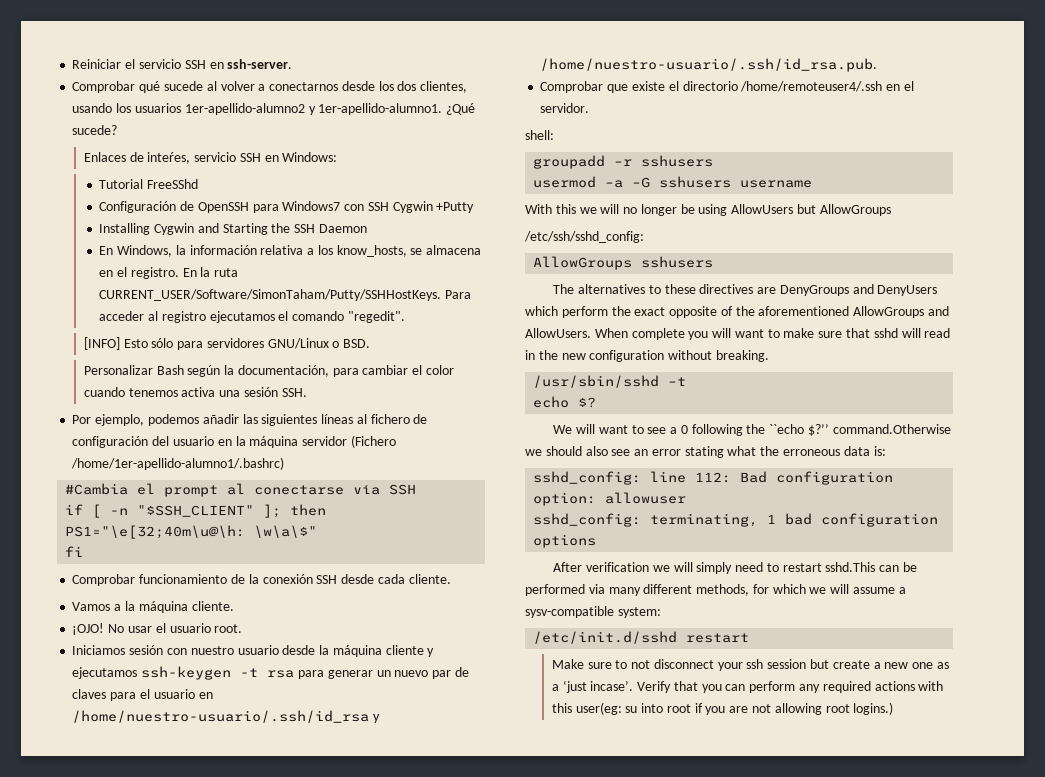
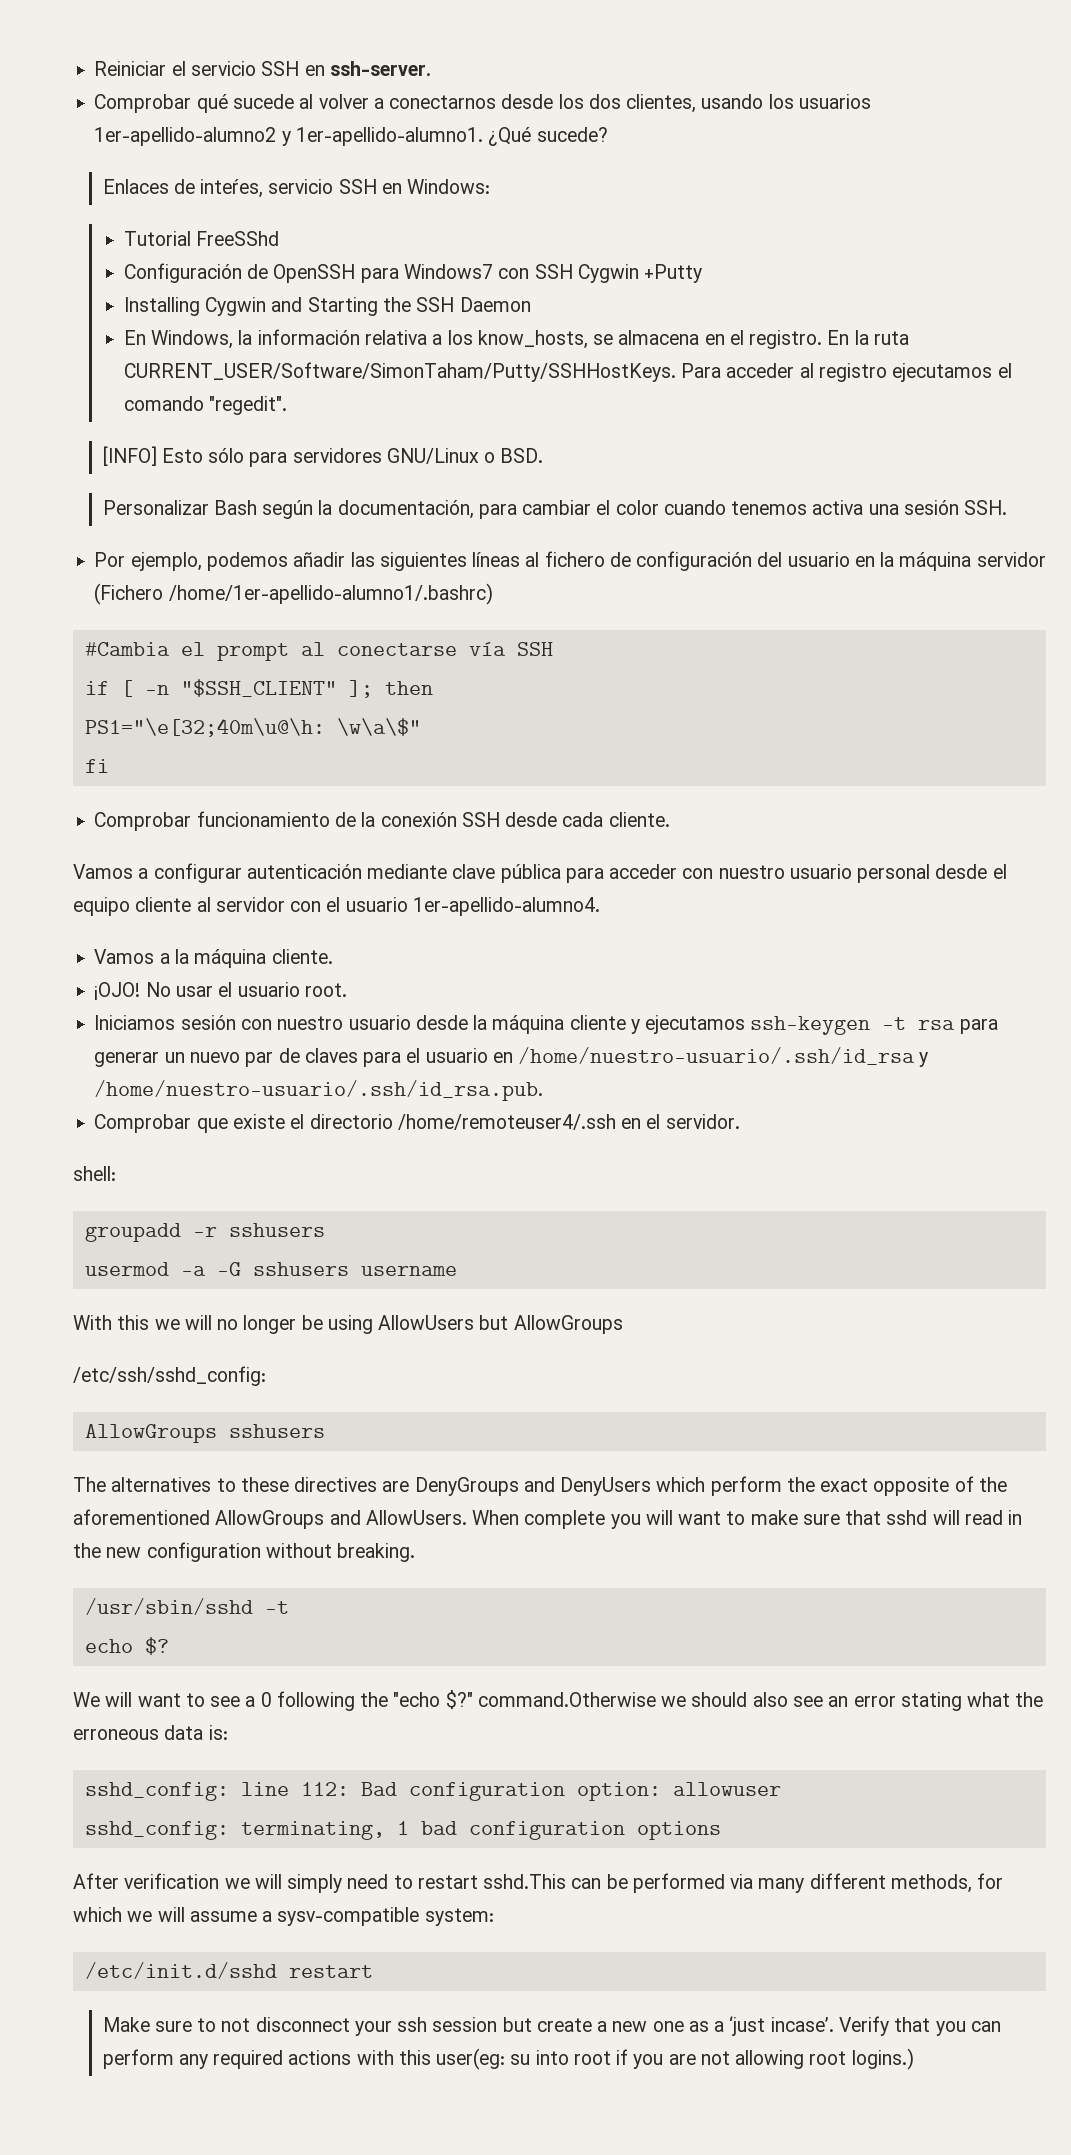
+ Vamos a configurar autenticación mediante clave pública para acceder con nuestro usuario personal desde el equipo cliente al servidor con el usuario 1er-apellido-alumno4.
- We will want to see a 0 following the ``echo $?’’ command.Otherwise we should also see an error stating what the erroneous data is:
+ We will want to see a 0 following the "echo $?" command.Otherwise we should also see an error stating what the erroneous data is:

